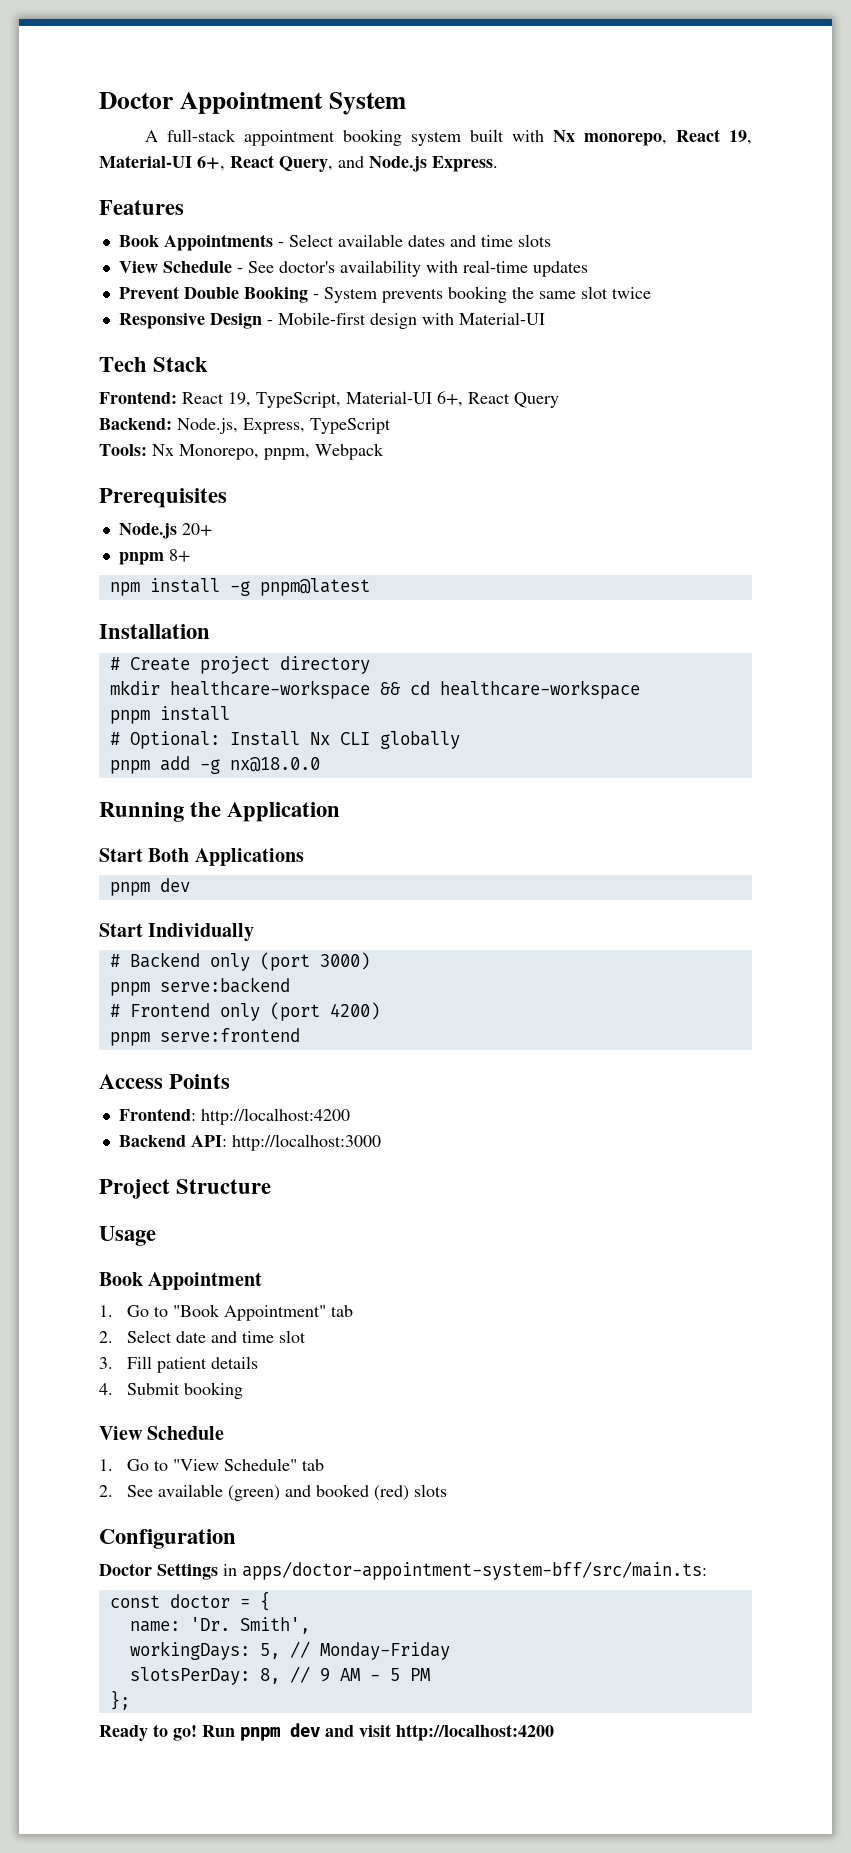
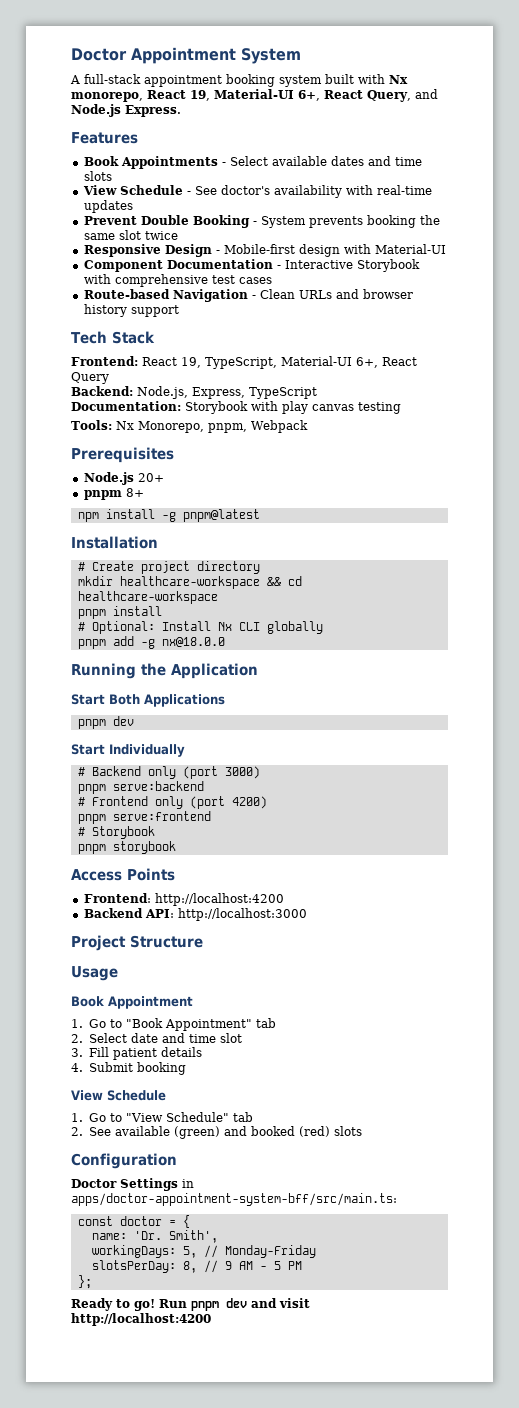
+ Component Documentation - Interactive Storybook with comprehensive test cases
+ Route-based Navigation - Clean URLs and browser history support
+ Documentation: Storybook with play canvas testing
+ # Storybook
+ pnpm storybook

